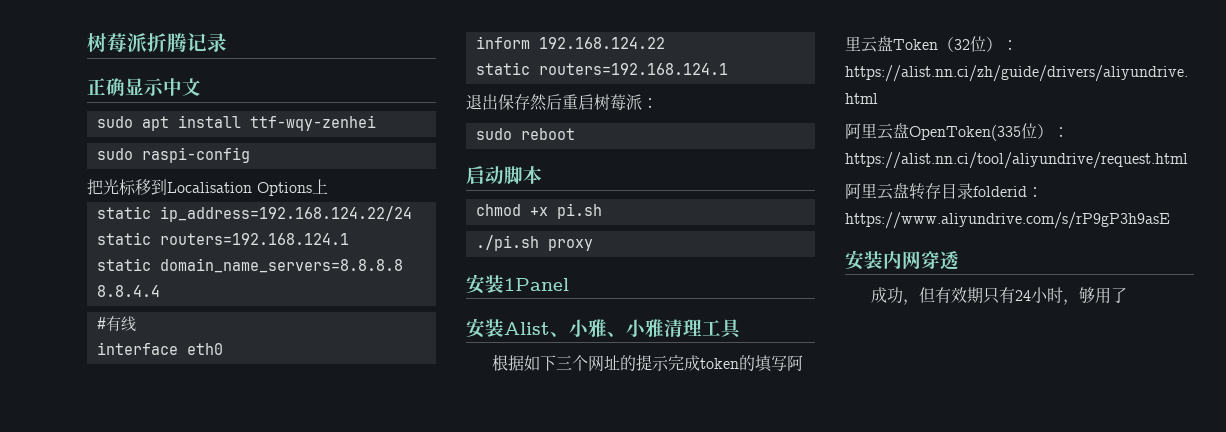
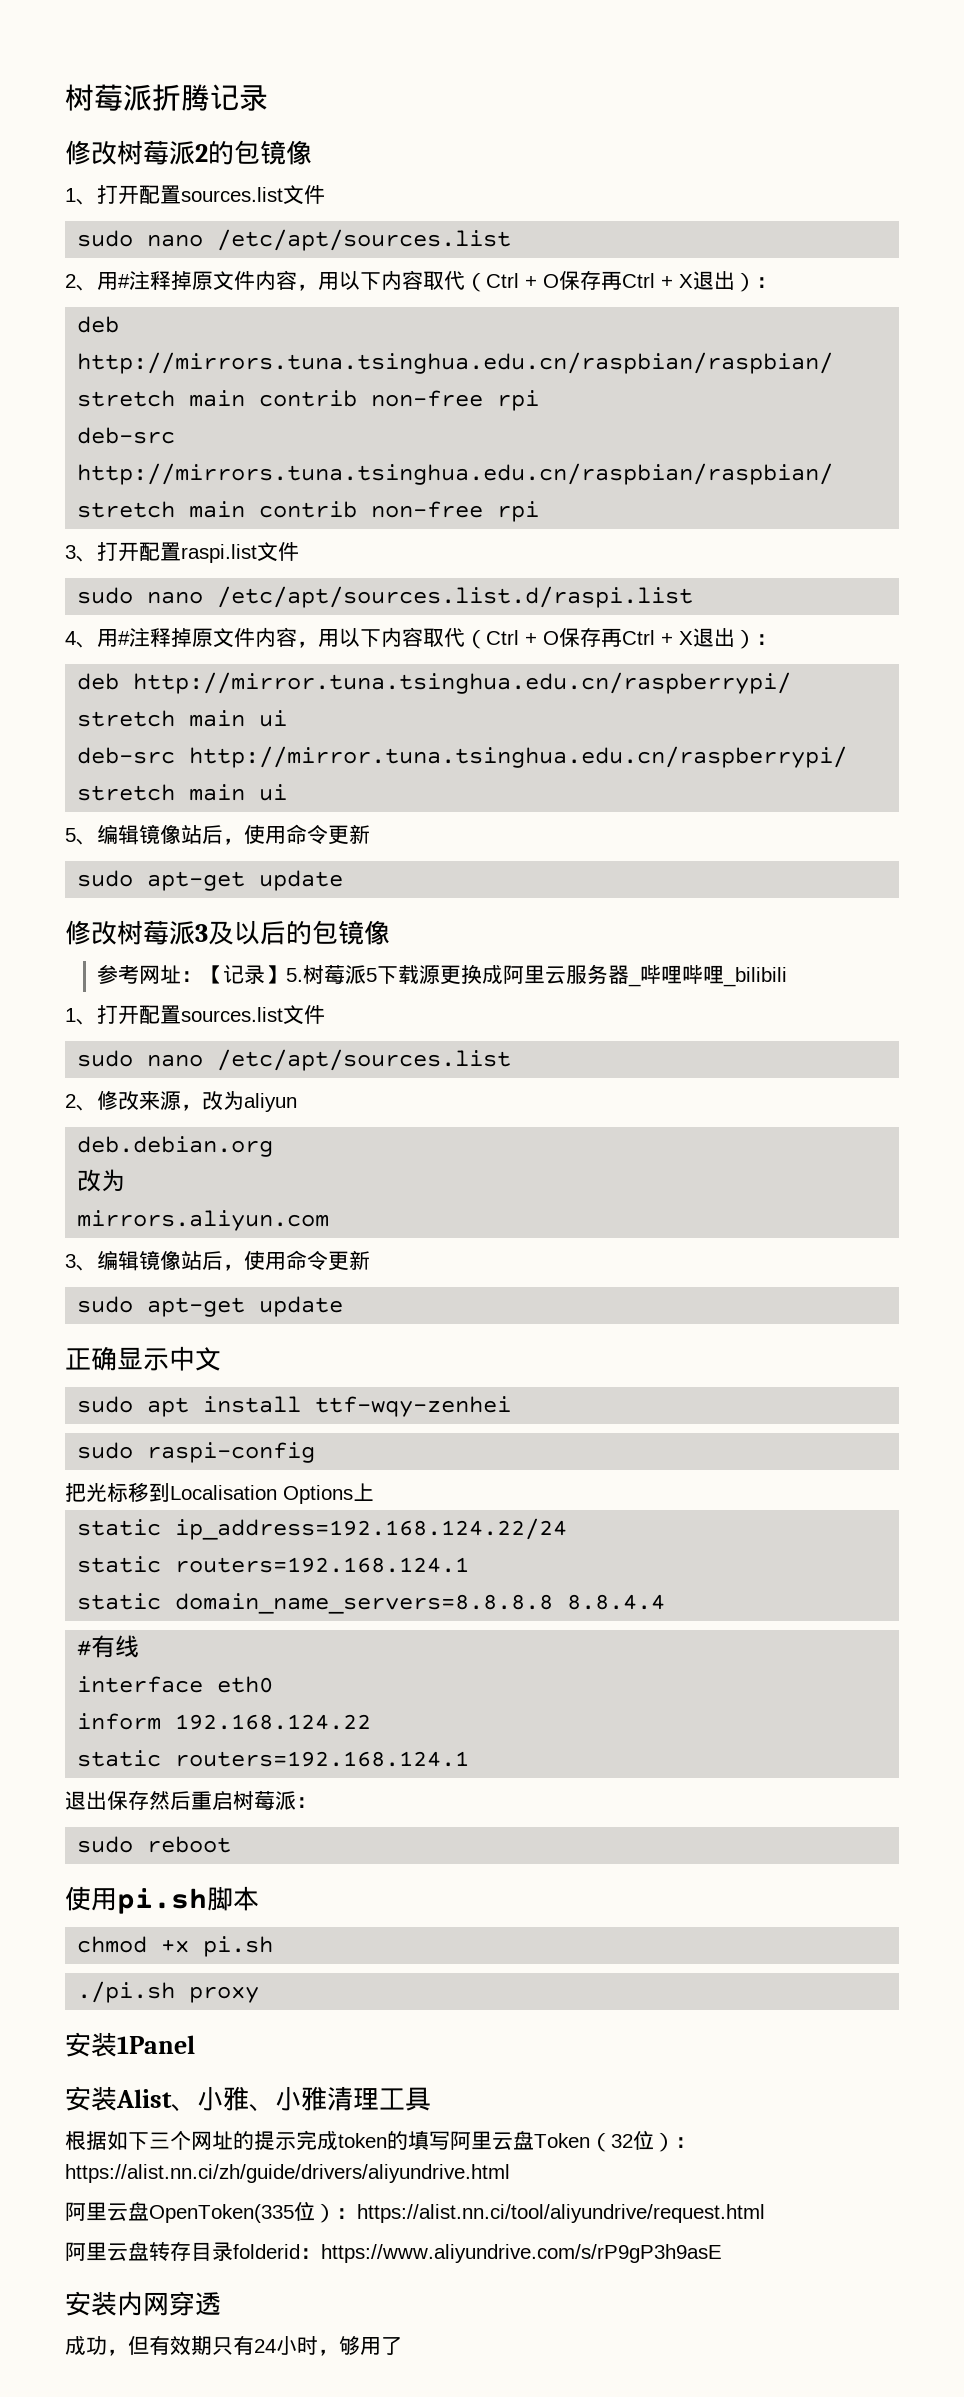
+ 修改树莓派2的包镜像
+ 1、打开配置sources.list文件
+ sudo nano /etc/apt/sources.list
+ 2、用#注释掉原文件内容，用以下内容取代（Ctrl + O保存再Ctrl + X退出）：
+ deb http://mirrors.tuna.tsinghua.edu.cn/raspbian/raspbian/ stretch main contrib non-free rpi
+ deb-src http://mirrors.tuna.tsinghua.edu.cn/raspbian/raspbian/ stretch main contrib non-free rpi
+ 3、打开配置raspi.list文件
+ sudo nano /etc/apt/sources.list.d/raspi.list
+ 4、用#注释掉原文件内容，用以下内容取代（Ctrl + O保存再Ctrl + X退出）：
+ deb http://mirror.tuna.tsinghua.edu.cn/raspberrypi/ stretch main ui
+ deb-src http://mirror.tuna.tsinghua.edu.cn/raspberrypi/ stretch main ui
+ 5、编辑镜像站后，使用命令更新
+ sudo apt-get update
+ 修改树莓派3及以后的包镜像
+ 参考网址：【记录】5.树莓派5下载源更换成阿里云服务器_哔哩哔哩_bilibili
+ 1、打开配置sources.list文件
+ sudo nano /etc/apt/sources.list
+ 2、修改来源，改为aliyun
+ deb.debian.org
+ 改为
+ mirrors.aliyun.com
+ 3、编辑镜像站后，使用命令更新
+ sudo apt-get update
- 启动脚本
+ 使用pi.sh脚本

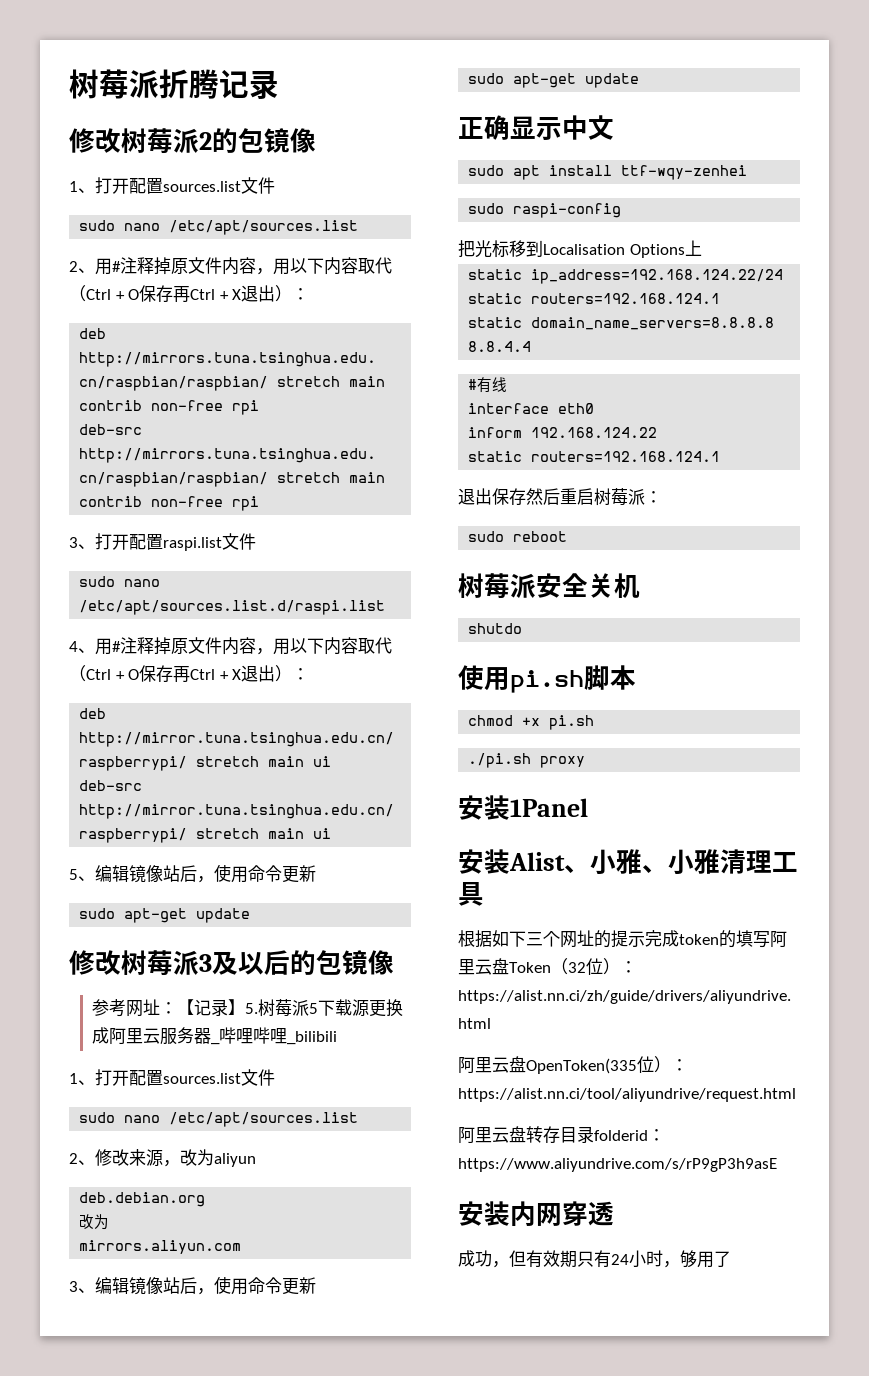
+ 树莓派安全关机
+ shutdo

